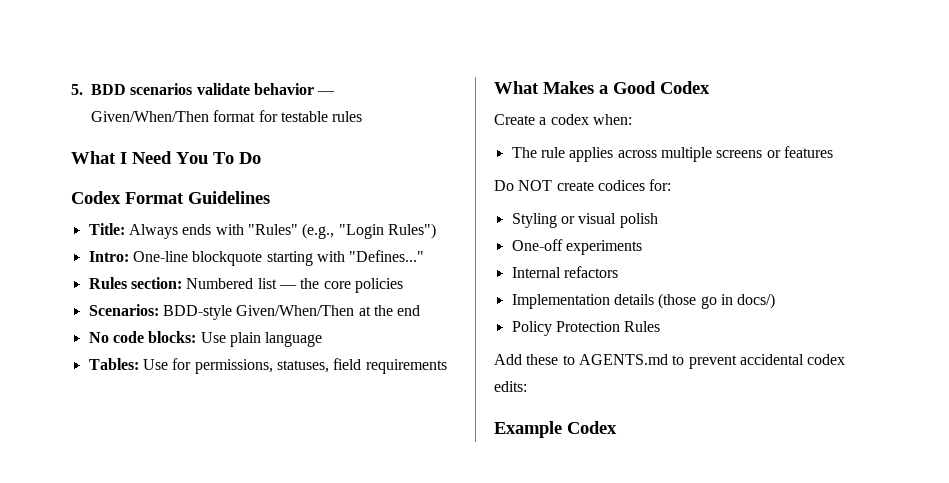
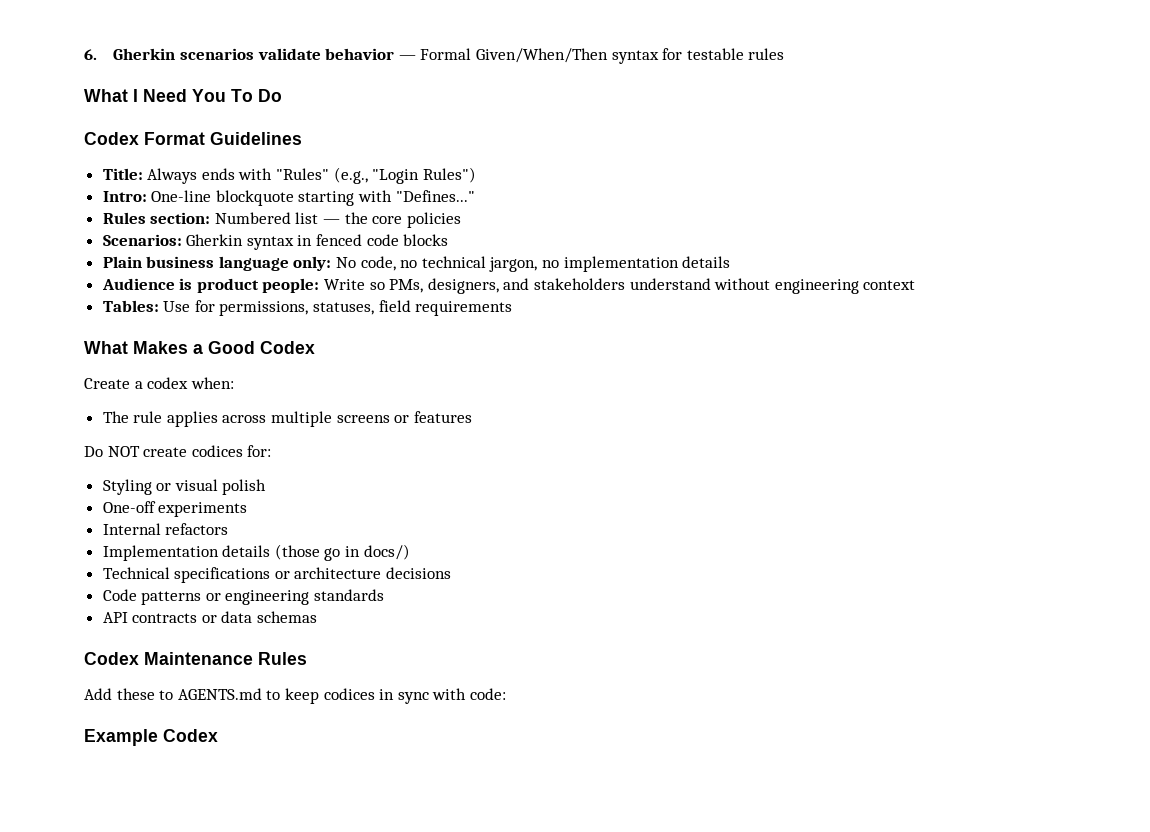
- 5. BDD scenarios validate behavior — Given/When/Then format for testable rules
+ 6. Gherkin scenarios validate behavior — Formal Given/When/Then syntax for testable rules
- Scenarios: BDD-style Given/When/Then at the end
- No code blocks: Use plain language
+ Scenarios: Gherkin syntax in fenced code blocks
+ Plain business language only: No code, no technical jargon, no implementation details
+ Audience is product people: Write so PMs, designers, and stakeholders understand without engineering context
- Policy Protection Rules
+ Technical specifications or architecture decisions
+ Code patterns or engineering standards
+ API contracts or data schemas
+ Codex Maintenance Rules
- Add these to AGENTS.md to prevent accidental codex edits:
+ Add these to AGENTS.md to keep codices in sync with code:

